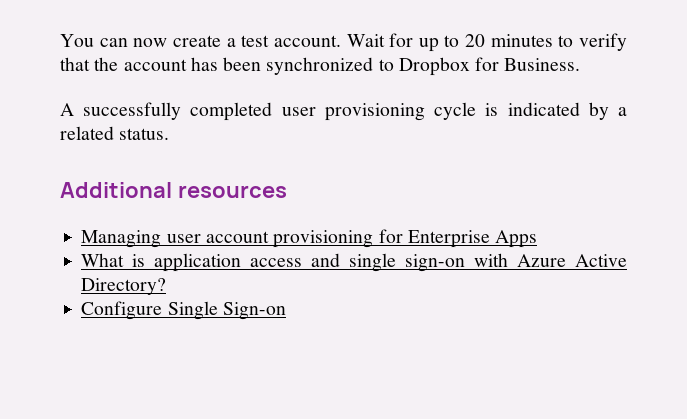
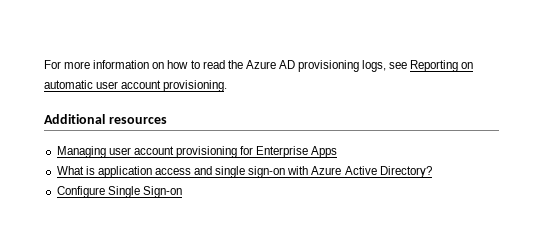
- You can now create a test account. Wait for up to 20 minutes to verify that the account has been synchronized to Dropbox for Business.
- A successfully completed user provisioning cycle is indicated by a related status.
+ For more information on how to read the Azure AD provisioning logs, see Reporting on automatic user account provisioning.

